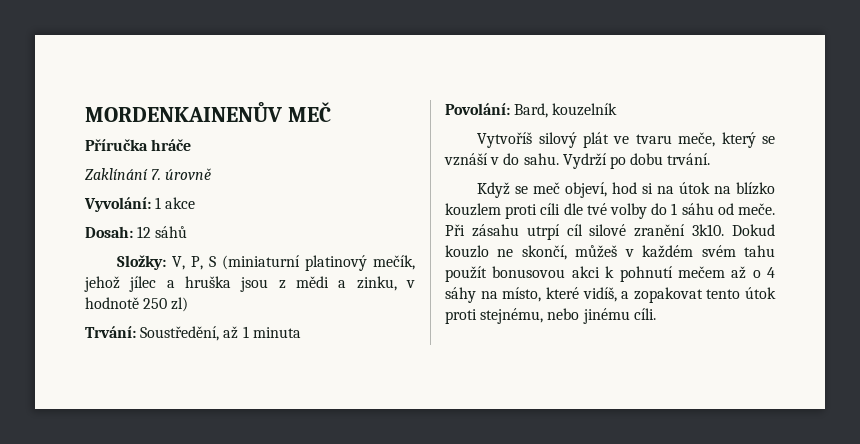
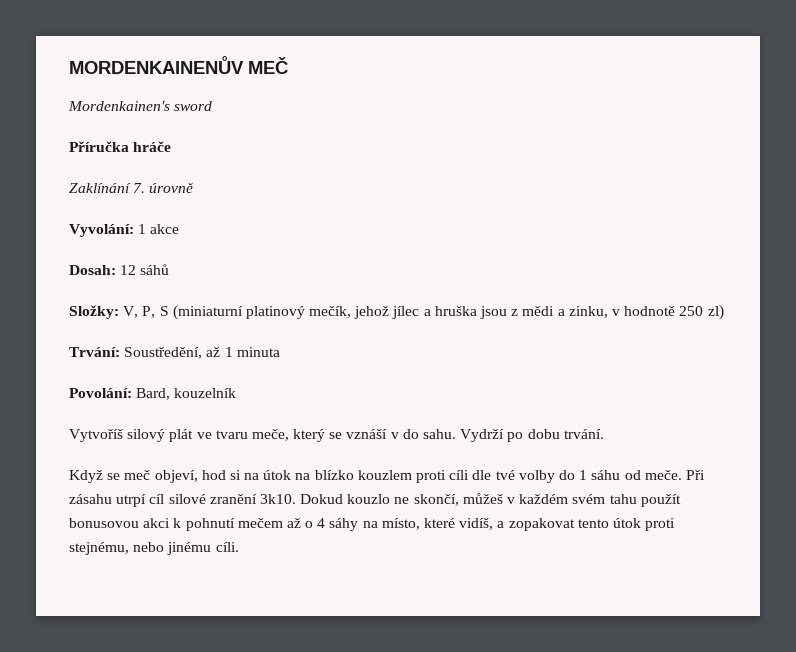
+ Mordenkainen's sword

